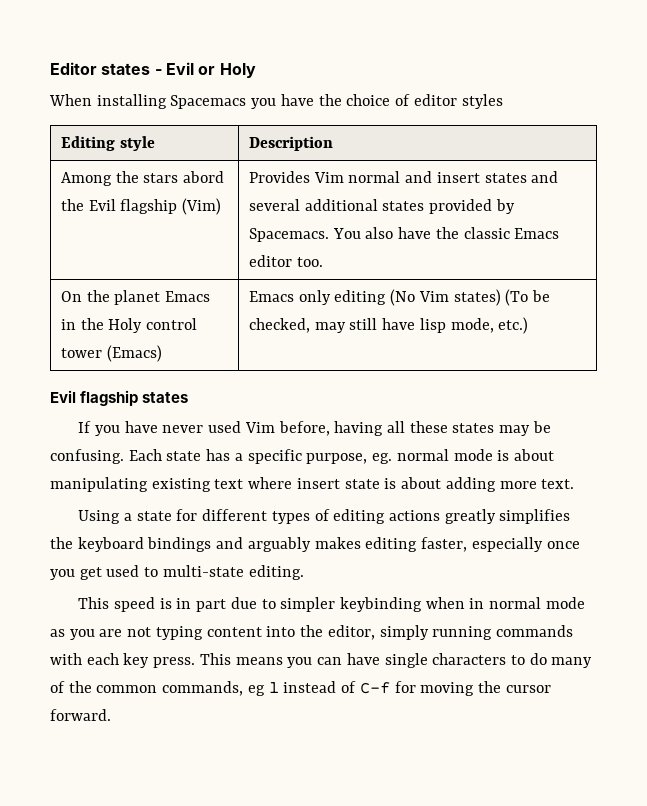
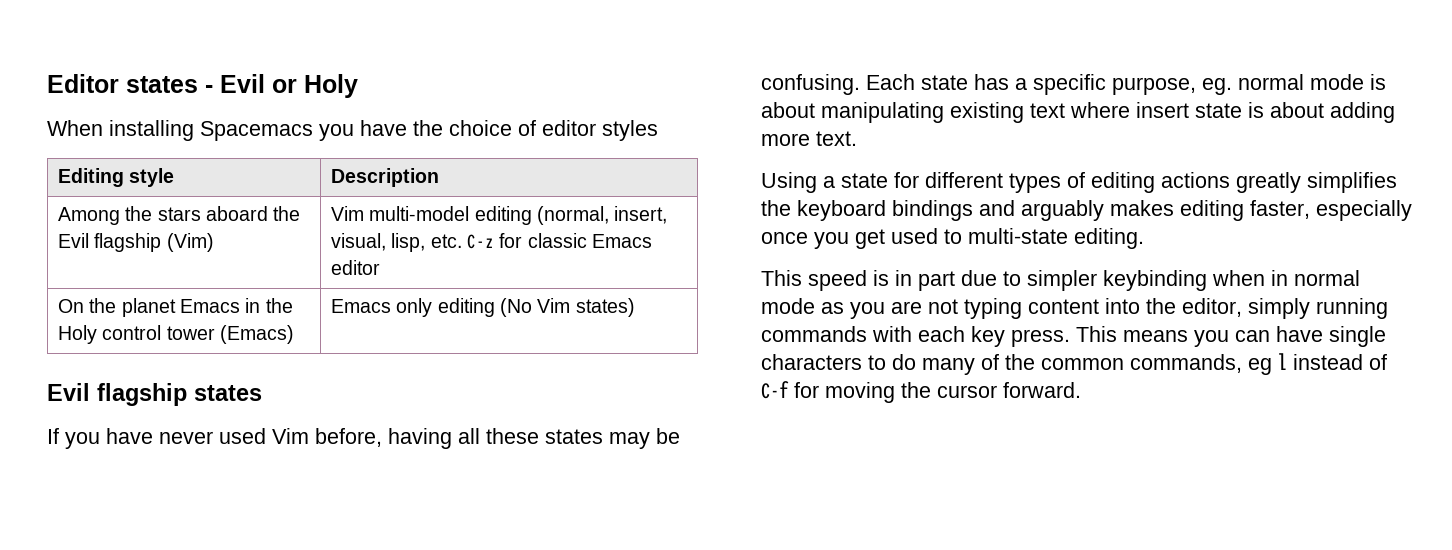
- Among the stars abord the Evil flagship (Vim) | Provides Vim normal and insert states and several additional states provided by Spacemacs. You also have the classic Emacs editor too.
+ Among the stars aboard the Evil flagship (Vim) | Vim multi-model editing (normal, insert, visual, lisp, etc. C-z for classic Emacs editor
- On the planet Emacs in the Holy control tower (Emacs) | Emacs only editing (No Vim states) (To be checked, may still have lisp mode, etc.)
+ On the planet Emacs in the Holy control tower (Emacs) | Emacs only editing (No Vim states)

